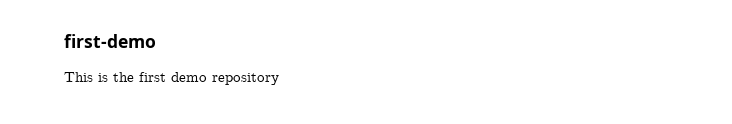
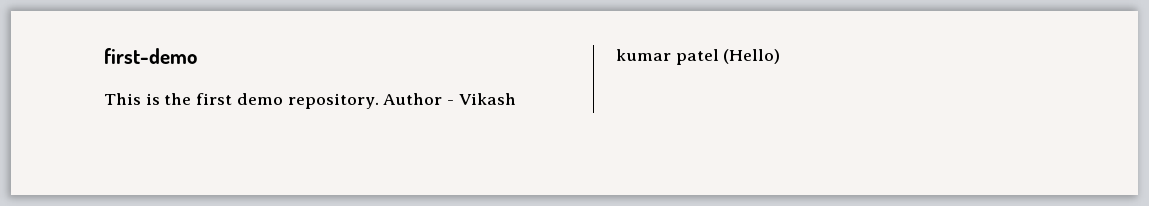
- This is the first demo repository
+ This is the first demo repository. Author - Vikash kumar patel (Hello)

